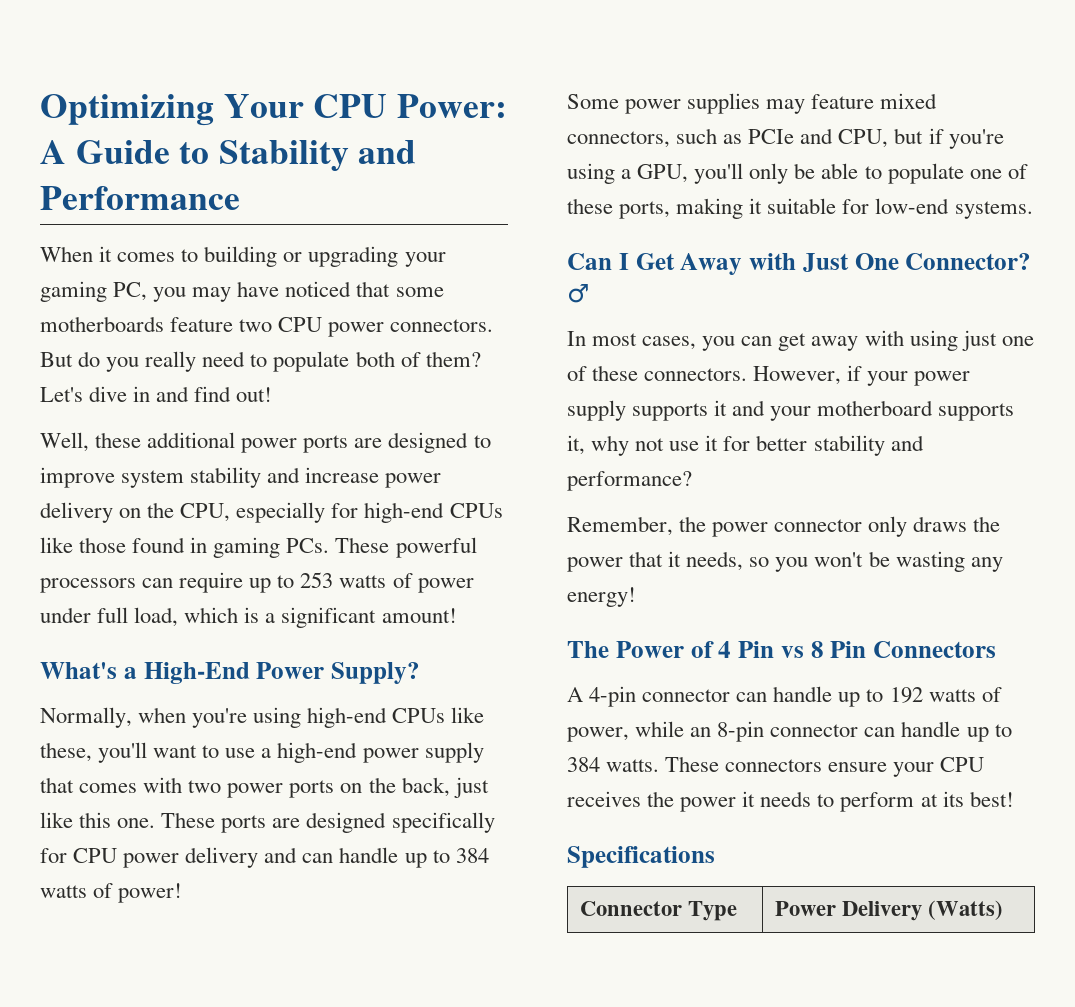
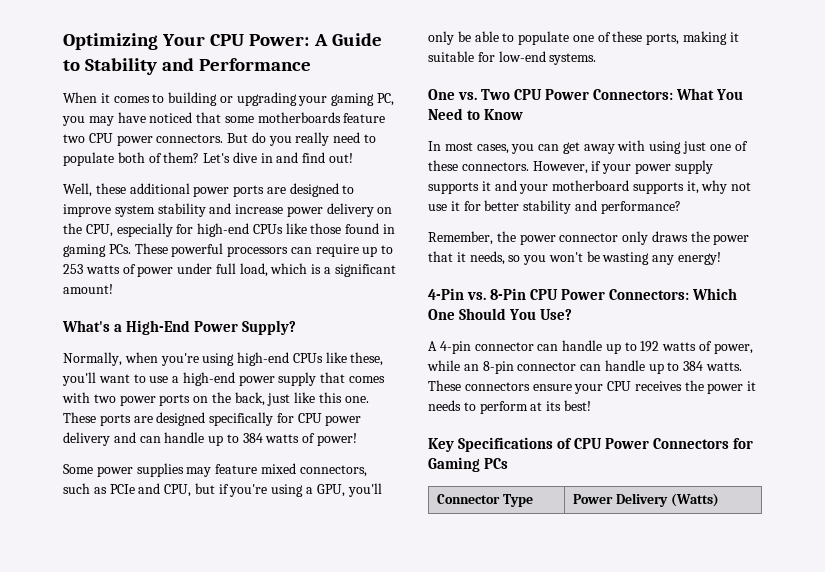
- Can I Get Away with Just One Connector? ♂
+ One vs. Two CPU Power Connectors: What You Need to Know
- The Power of 4 Pin vs 8 Pin Connectors
+ 4-Pin vs. 8-Pin CPU Power Connectors: Which One Should You Use?
- Specifications
+ Key Specifications of CPU Power Connectors for Gaming PCs

